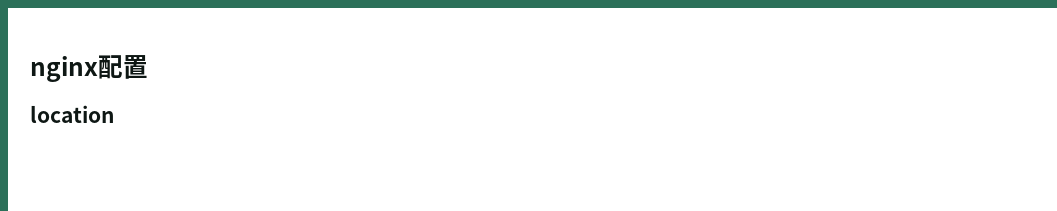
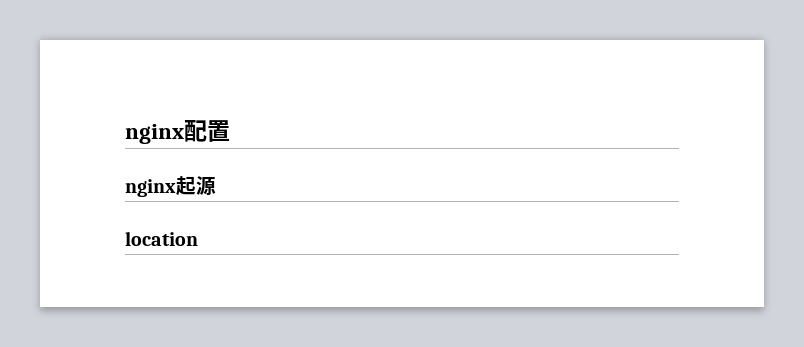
+ nginx起源

